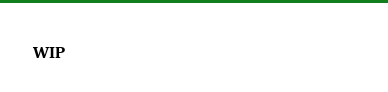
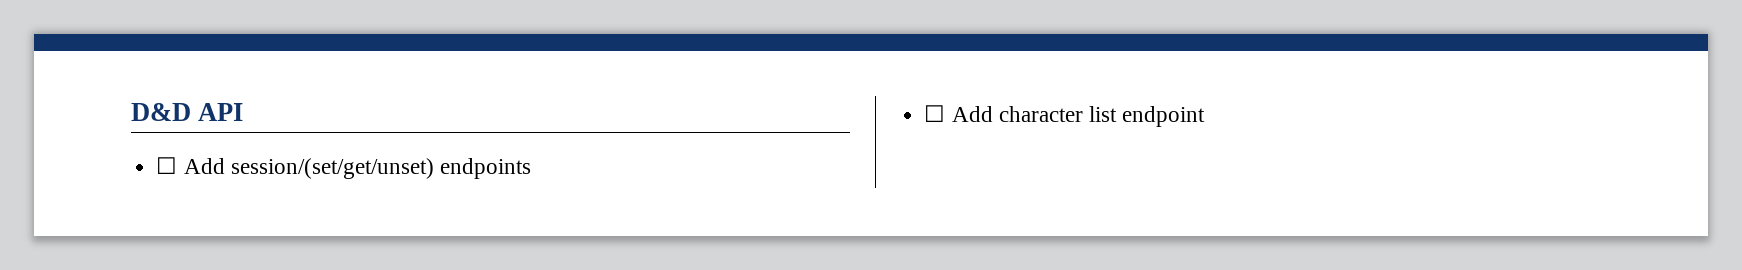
- WIP
+ D&D API
+ ☐ Add session/(set/get/unset) endpoints
+ ☐ Add character list endpoint

